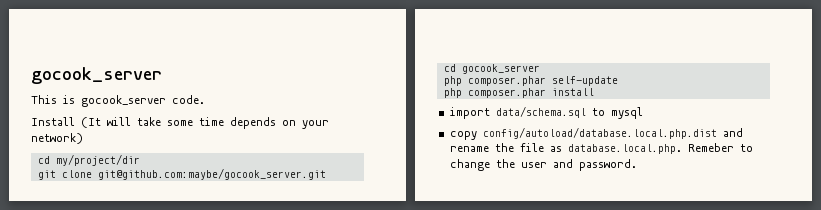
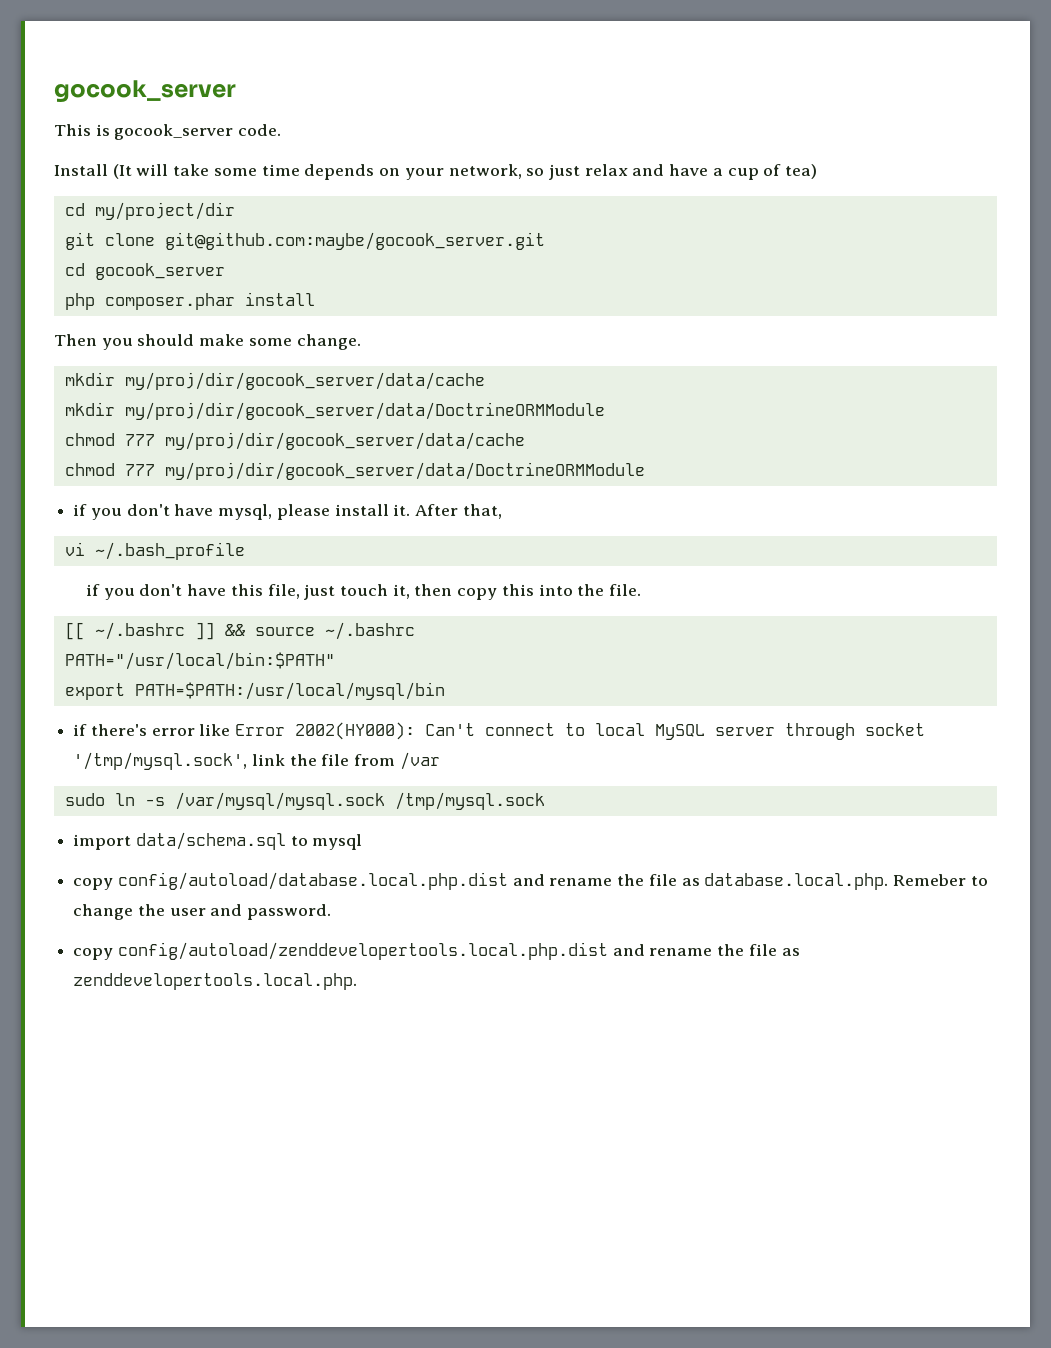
- Install (It will take some time depends on your network)
+ Install (It will take some time depends on your network, so just relax and have a cup of tea)
- php composer.phar self-update
  php composer.phar install
+ Then you should make some change.
+ mkdir my/proj/dir/gocook_server/data/cache
+ mkdir my/proj/dir/gocook_server/data/DoctrineORMModule
+ chmod 777 my/proj/dir/gocook_server/data/cache
+ chmod 777 my/proj/dir/gocook_server/data/DoctrineORMModule
+ if you don't have mysql, please install it. After that,
+ vi ~/.bash_profile
+ if you don't have this file, just touch it, then copy this into the file.
+ [[ ~/.bashrc ]] && source ~/.bashrc
+ PATH="/usr/local/bin:$PATH"
+ export PATH=$PATH:/usr/local/mysql/bin
+ if there's error like Error 2002(HY000): Can't connect to local MySQL server through socket '/tmp/mysql.sock', link the file from /var
+ sudo ln -s /var/mysql/mysql.sock /tmp/mysql.sock
+ copy config/autoload/zenddevelopertools.local.php.dist and rename the file as zenddevelopertools.local.php.

